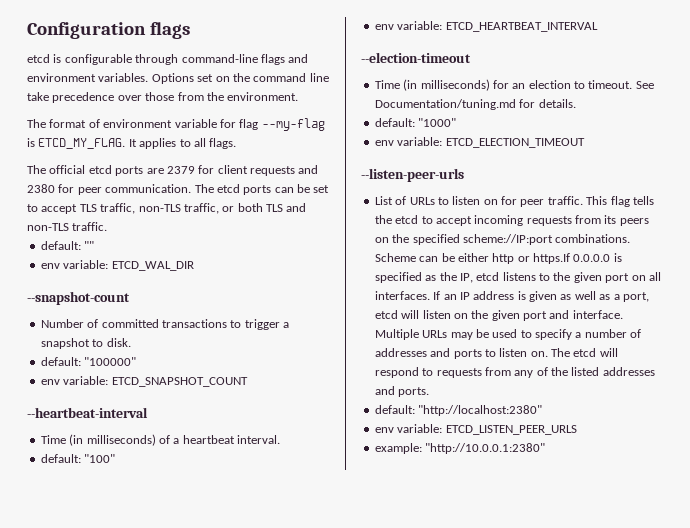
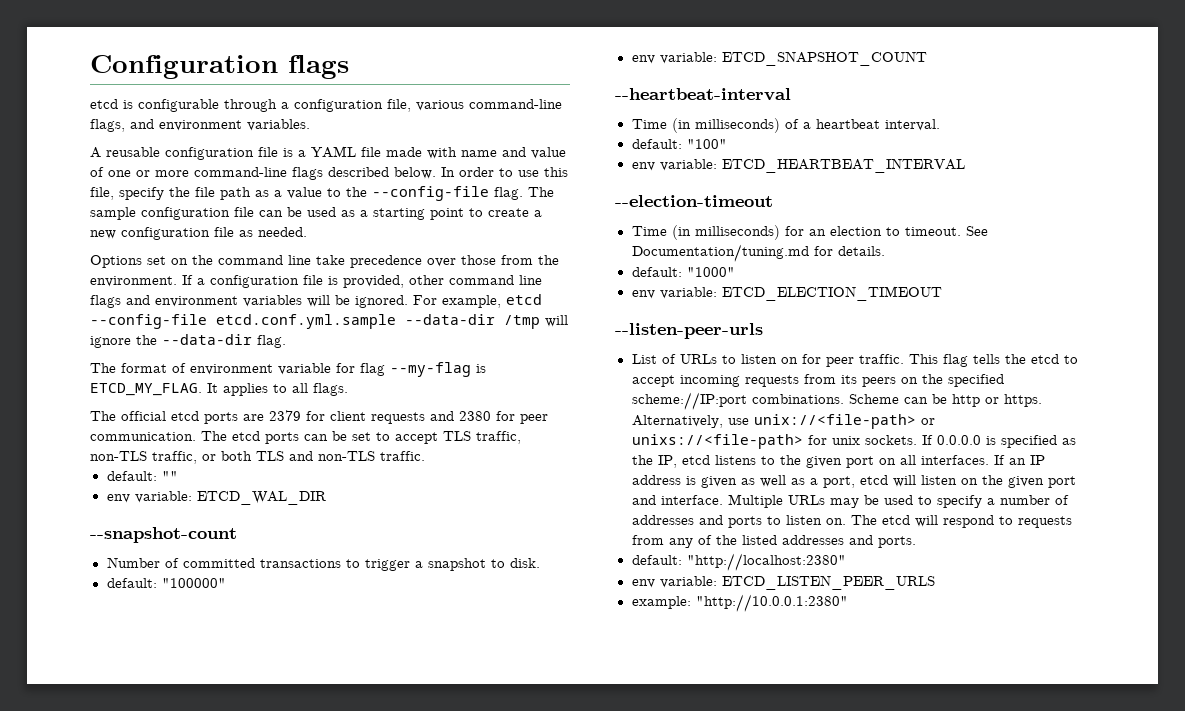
- etcd is configurable through command-line flags and environment variables. Options set on the command line take precedence over those from the environment.
+ etcd is configurable through a configuration file, various command-line flags, and environment variables.
+ A reusable configuration file is a YAML file made with name and value of one or more command-line flags described below. In order to use this file, specify the file path as a value to the --config-file flag. The sample configuration file can be used as a starting point to create a new configuration file as needed.
+ Options set on the command line take precedence over those from the environment. If a configuration file is provided, other command line flags and environment variables will be ignored. For example, etcd --config-file etcd.conf.yml.sample --data-dir /tmp will ignore the --data-dir flag.
- Scheme can be either http or https.If 0.0.0.0 is specified as the IP, etcd listens to the given port on all interfaces.
+ Scheme can be http or https. Alternatively, use unix://<file-path> or unixs://<file-path> for unix sockets. If 0.0.0.0 is specified as the IP, etcd listens to the given port on all interfaces.

